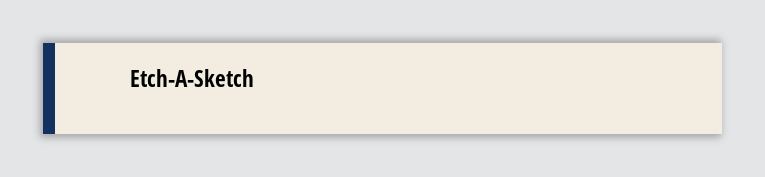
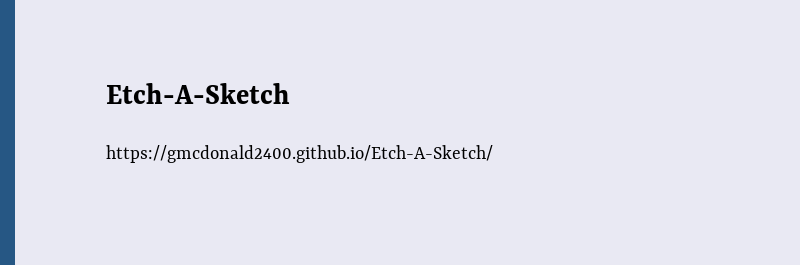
+ https://gmcdonald2400.github.io/Etch-A-Sketch/

